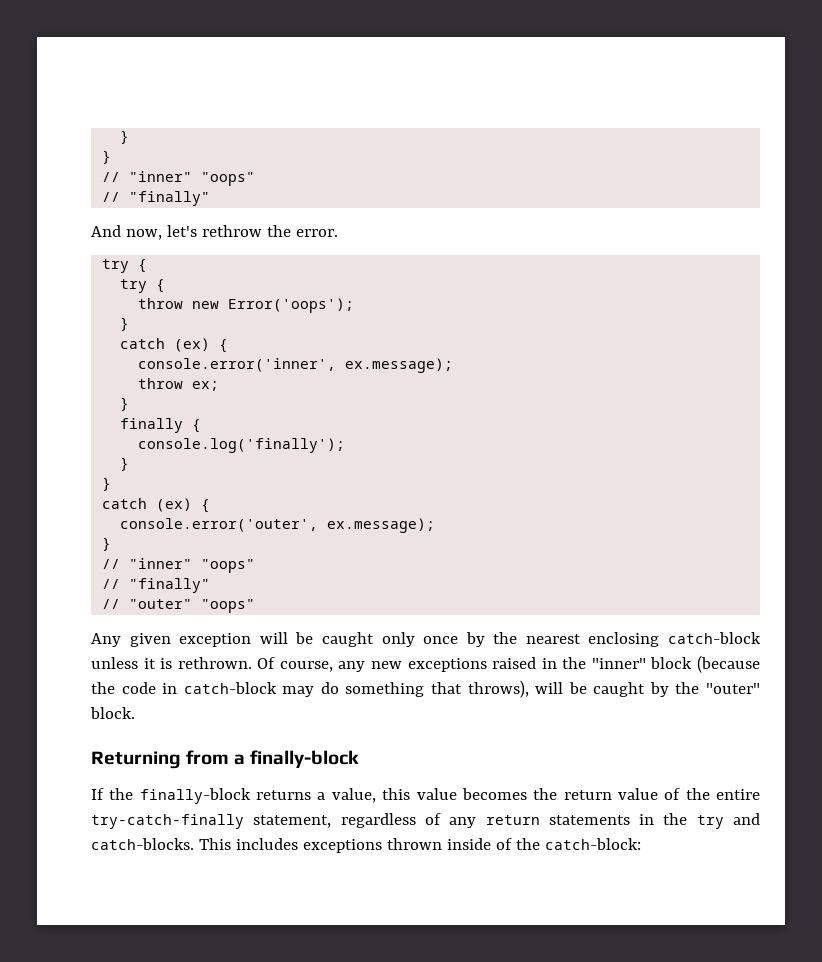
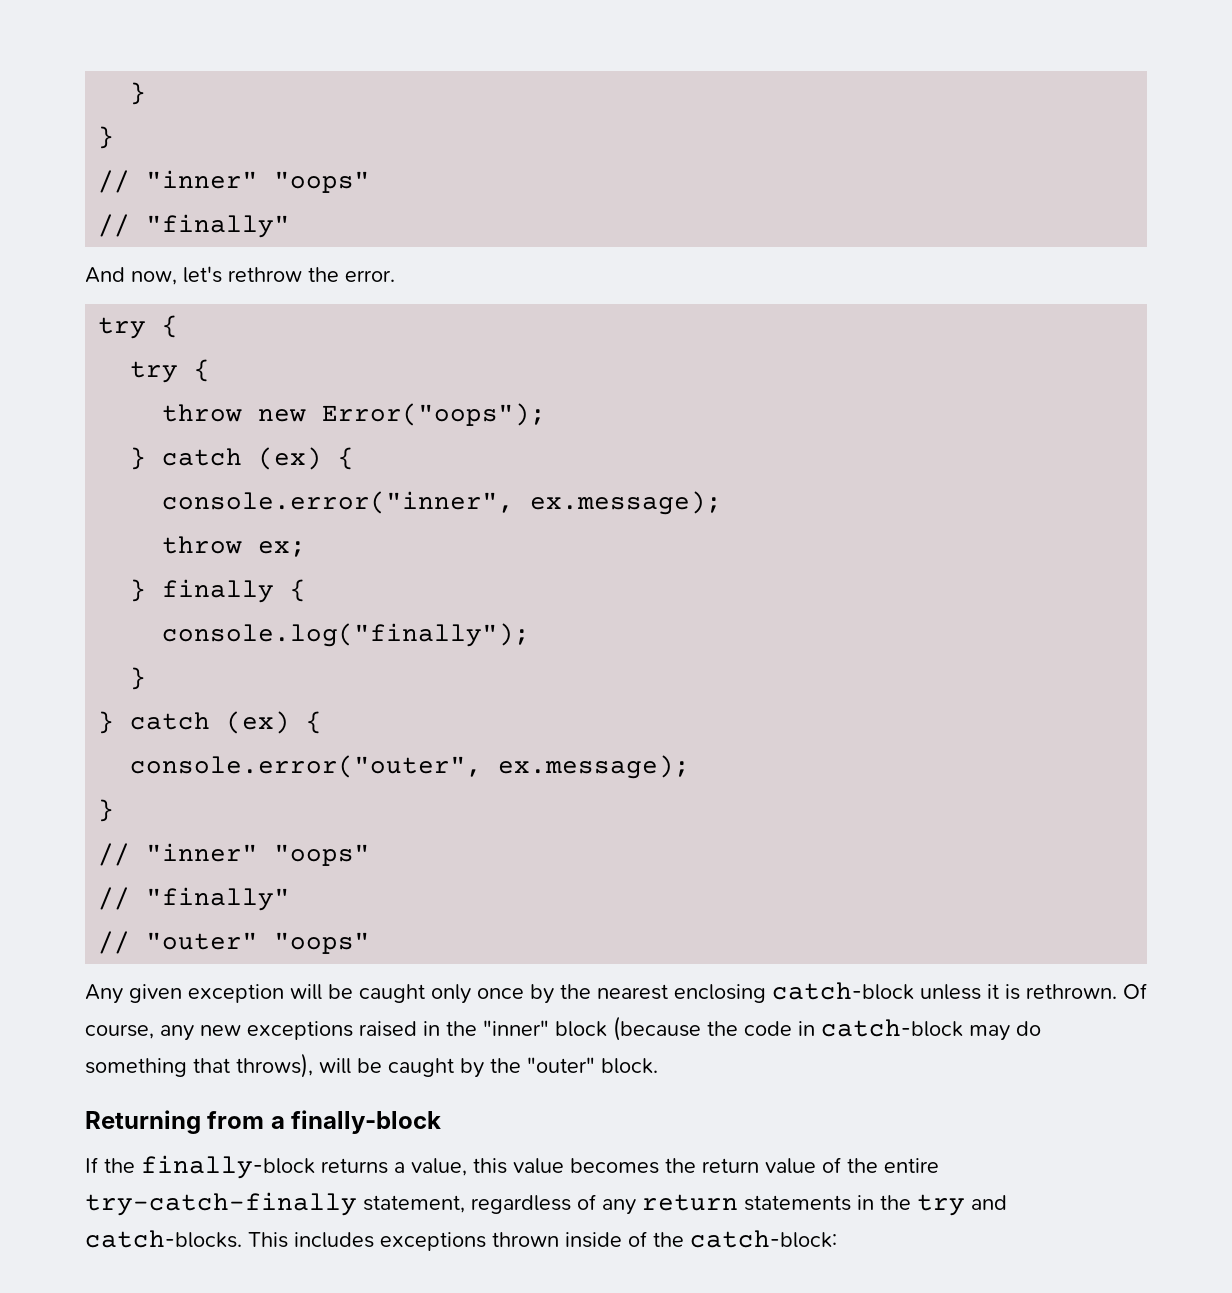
- throw new Error('oops');
- }
- catch (ex) {
- console.error('inner', ex.message);
+ throw new Error("oops");
+ } catch (ex) {
+ console.error("inner", ex.message);
  throw ex;
- }
- finally {
+ } finally {
- console.log('finally');
+ console.log("finally");
  }
- }
- catch (ex) {
- console.error('outer', ex.message);
+ } catch (ex) {
+ console.error("outer", ex.message);

